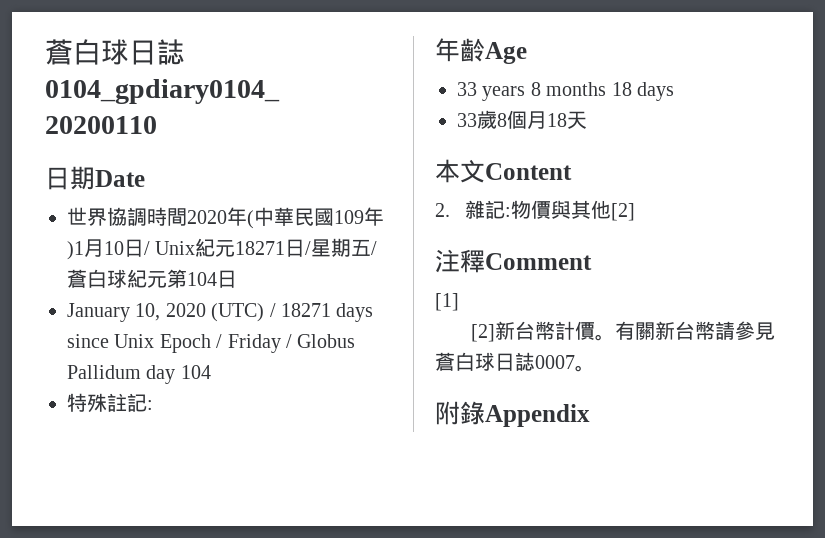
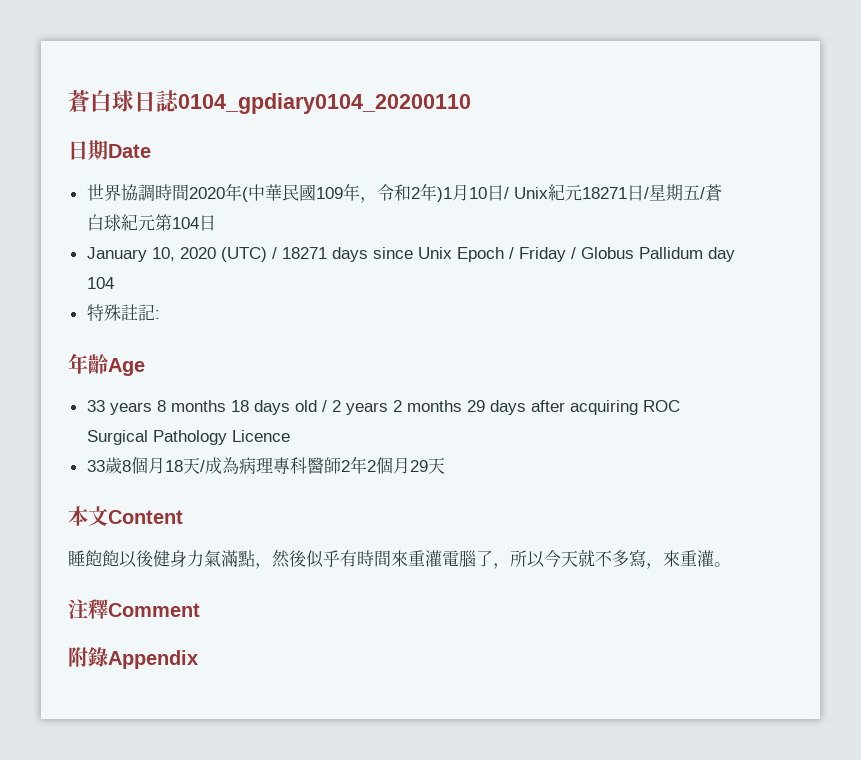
- 世界協調時間2020年(中華民國109年)1月10日/ Unix紀元18271日/星期五/蒼白球紀元第104日
+ 世界協調時間2020年(中華民國109年，令和2年)1月10日/ Unix紀元18271日/星期五/蒼白球紀元第104日
- 33 years 8 months 18 days
+ 33 years 8 months 18 days old / 2 years 2 months 29 days after acquiring ROC Surgical Pathology Licence
- 33歲8個月18天
+ 33歲8個月18天/成為病理專科醫師2年2個月29天
  本文Content
- 2.雜記:物價與其他[2]
+ 睡飽飽以後健身力氣滿點，然後似乎有時間來重灌電腦了，所以今天就不多寫，來重灌。
  注釋Comment
- [1]
- [2]新台幣計價。有關新台幣請參見蒼白球日誌0007。

